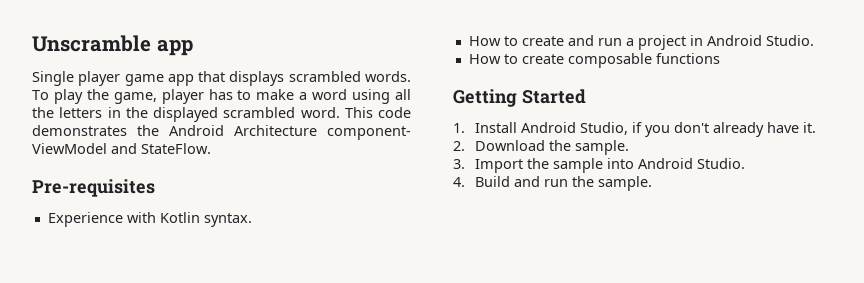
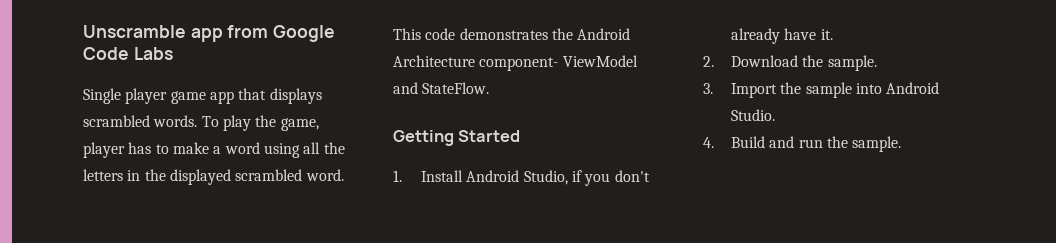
- Unscramble app
+ Unscramble app from Google Code Labs
- Pre-requisites
- Experience with Kotlin syntax.
- How to create and run a project in Android Studio.
- How to create composable functions

